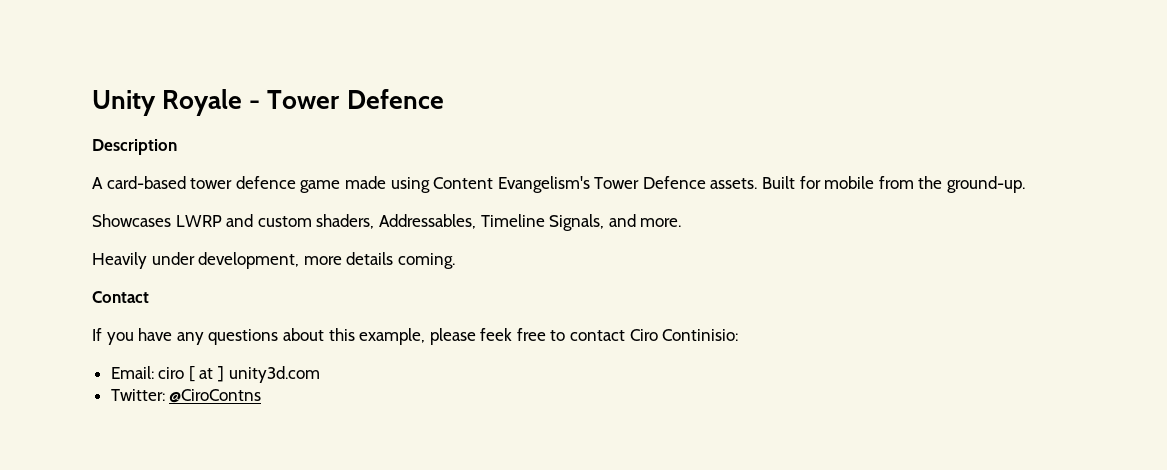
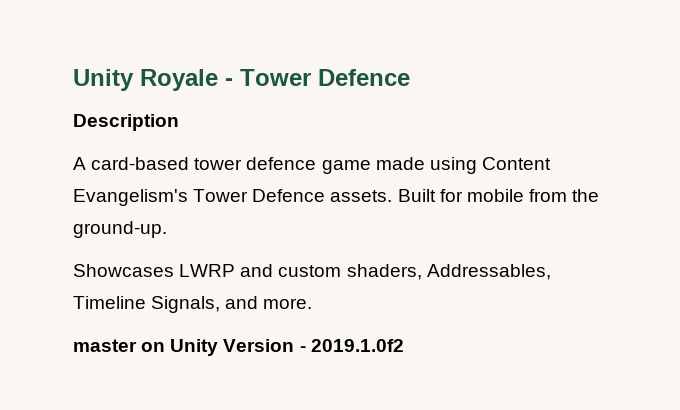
- Heavily under development, more details coming.
- Contact
- If you have any questions about this example, please feek free to contact Ciro Continisio:
- Email: ciro [ at ] unity3d.com
- Twitter: @CiroContns
+ master on Unity Version - 2019.1.0f2

